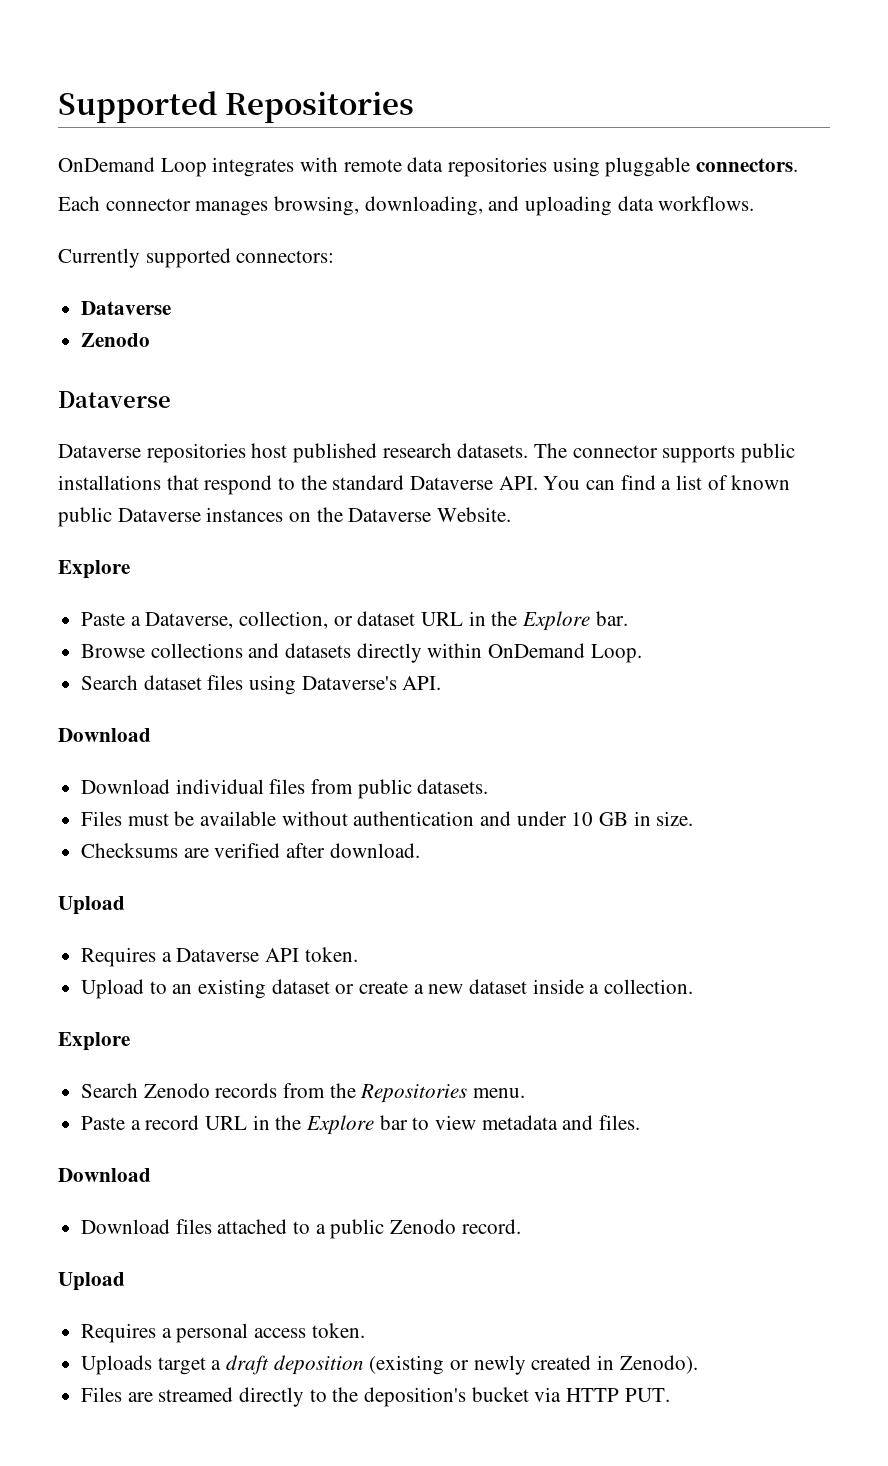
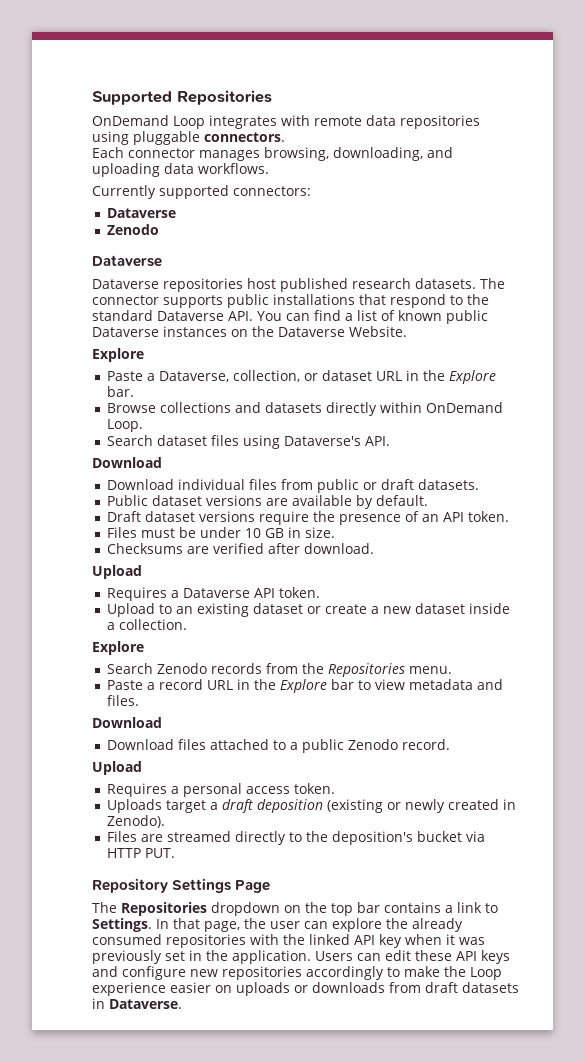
- Download individual files from public datasets.
+ Download individual files from public or draft datasets.
+ Public dataset versions are available by default.
+ Draft dataset versions require the presence of an API token.
- Files must be available without authentication and under 10 GB in size.
+ Files must be under 10 GB in size.
+ Repository Settings Page
+ The Repositories dropdown on the top bar contains a link to Settings. In that page, the user can explore the already consumed repositories with the linked API key when it was previously set in the application. Users can edit these API keys and configure new repositories accordingly to make the Loop experience easier on uploads or downloads from draft datasets in Dataverse.

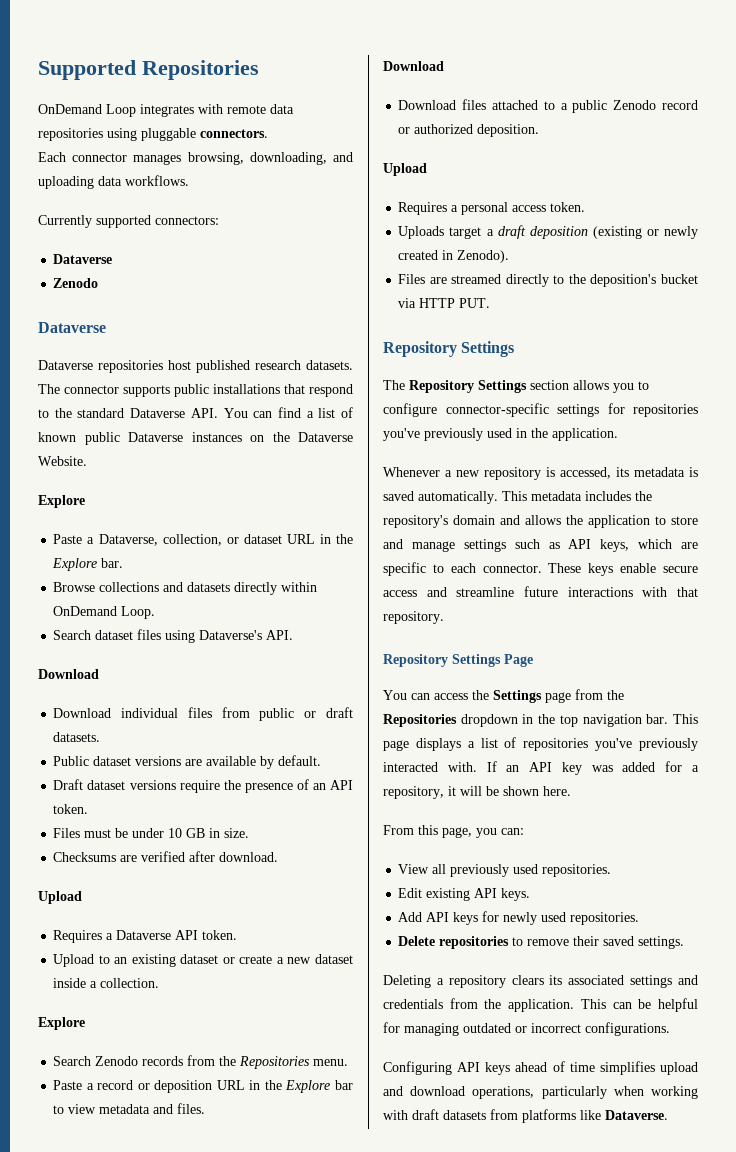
- Paste a record URL in the Explore bar to view metadata and files.
+ Paste a record or deposition URL in the Explore bar to view metadata and files.
- Download files attached to a public Zenodo record.
+ Download files attached to a public Zenodo record or authorized deposition.
  Files are streamed directly to the deposition's bucket via HTTP PUT.
+ Repository Settings
+ The Repository Settings section allows you to configure connector-specific settings for repositories you've previously used in the application.
+ Whenever a new repository is accessed, its metadata is saved automatically. This metadata includes the repository's domain and allows the application to store and manage settings such as API keys, which are specific to each connector. These keys enable secure access and streamline future interactions with that repository.
  Repository Settings Page
- The Repositories dropdown on the top bar contains a link to Settings. In that page, the user can explore the already consumed repositories with the linked API key when it was previously set in the application. Users can edit these API keys and configure new repositories accordingly to make the Loop experience easier on uploads or downloads from draft datasets in Dataverse.
+ You can access the Settings page from the Repositories dropdown in the top navigation bar. This page displays a list of repositories you've previously interacted with. If an API key was added for a repository, it will be shown here.
+ From this page, you can:
+ View all previously used repositories.
+ Edit existing API keys.
+ Add API keys for newly used repositories.
+ Delete repositories to remove their saved settings.
+ Deleting a repository clears its associated settings and credentials from the application. This can be helpful for managing outdated or incorrect configurations.
+ Configuring API keys ahead of time simplifies upload and download operations, particularly when working with draft datasets from platforms like Dataverse.

